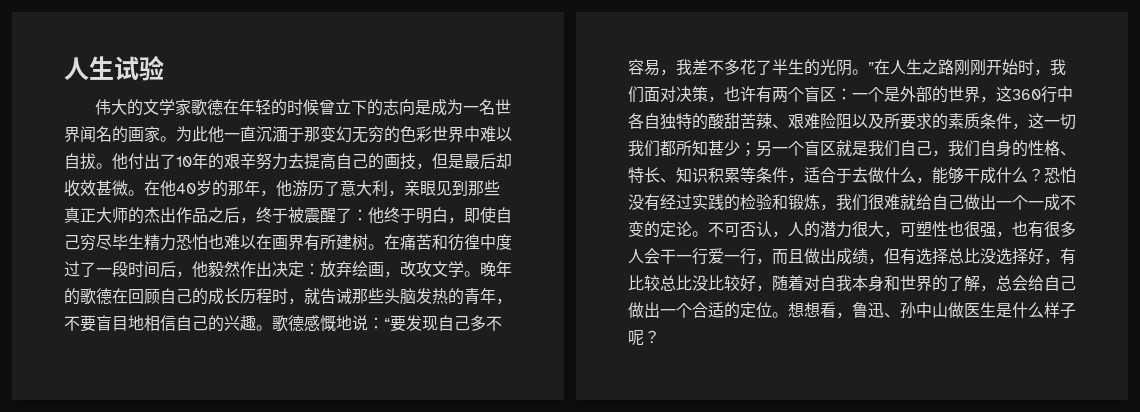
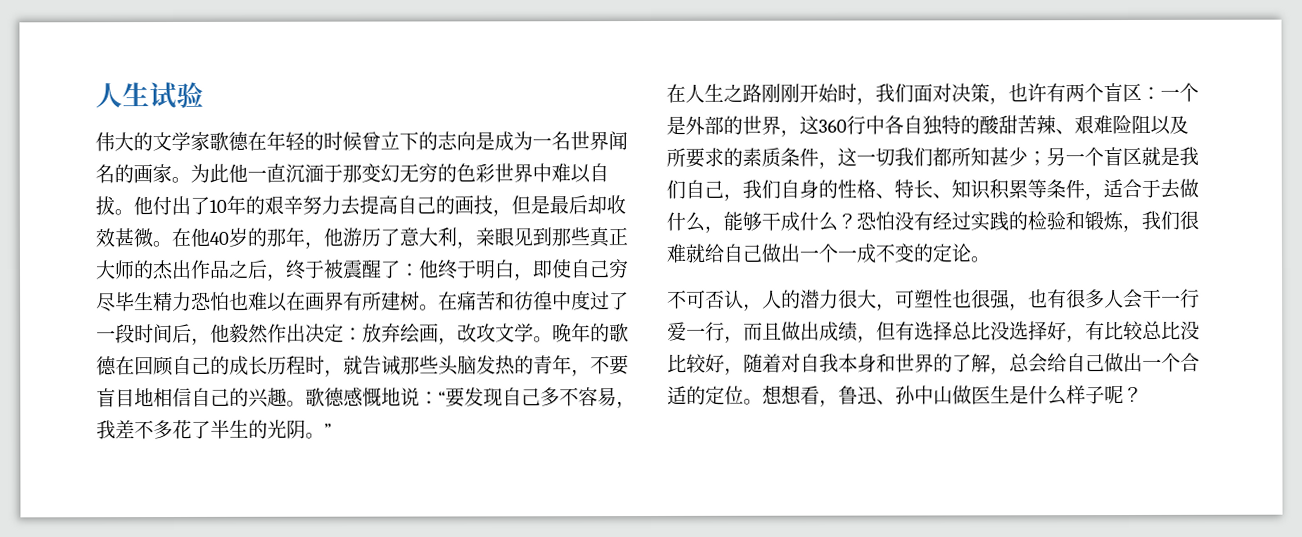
- “要发现自己多不容易，我差不多花了半生的光阴。”在人生之路刚刚开始时，我们面对决策，也许有两个盲区：
+ “要发现自己多不容易，我差不多花了半生的光阴。”
+ 在人生之路刚刚开始时，我们面对决策，也许有两个盲区：
- 恐怕没有经过实践的检验和锻炼，我们很难就给自己做出一个一成不变的定论。不可否认，人的潜力很大，可塑性也很强，也有很多人会干一行爱一行，而且做出成绩，但有选择总比没选择好，有比较总比没比较好，随着对自我本身和世界的了解，总会给自己做出一个合适的定位。
+ 恐怕没有经过实践的检验和锻炼，我们很难就给自己做出一个一成不变的定论。
+ 不可否认，人的潜力很大，可塑性也很强，也有很多人会干一行爱一行，而且做出成绩，但有选择总比没选择好，有比较总比没比较好，随着对自我本身和世界的了解，总会给自己做出一个合适的定位。

